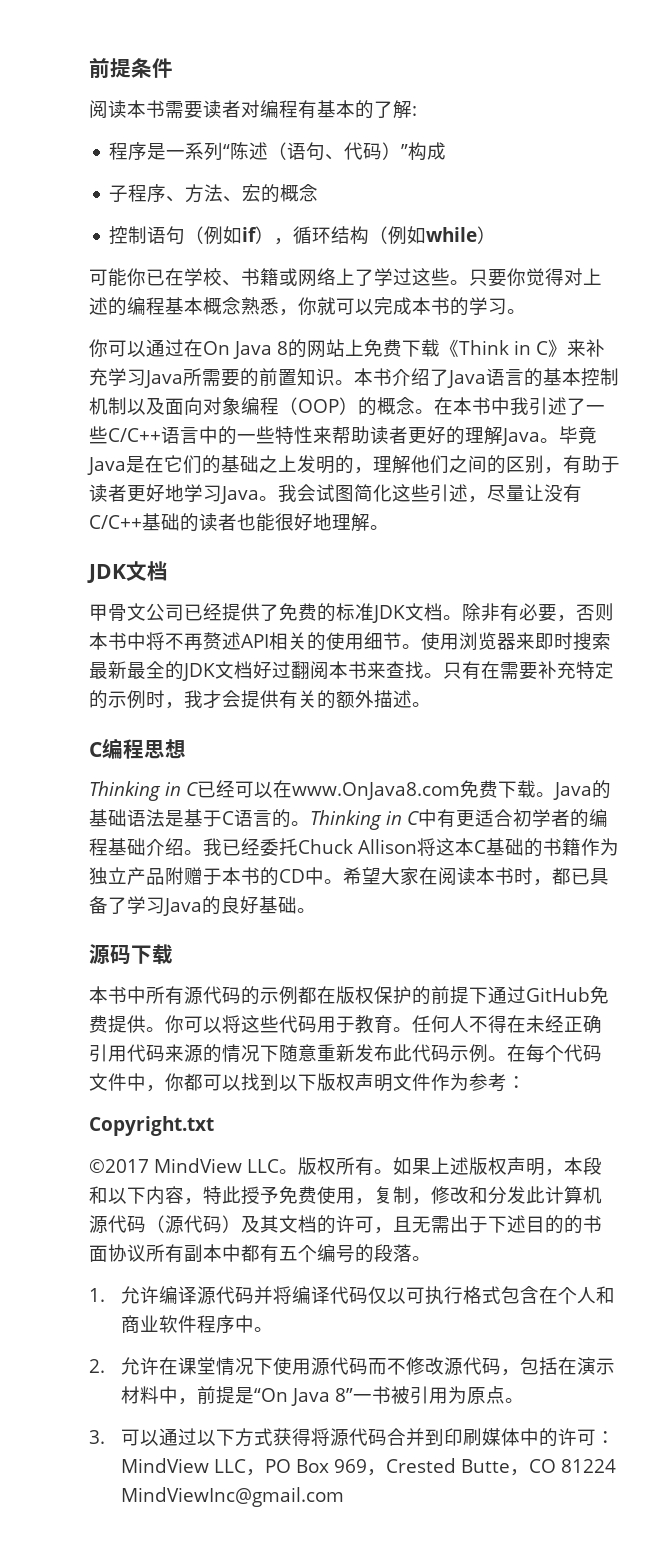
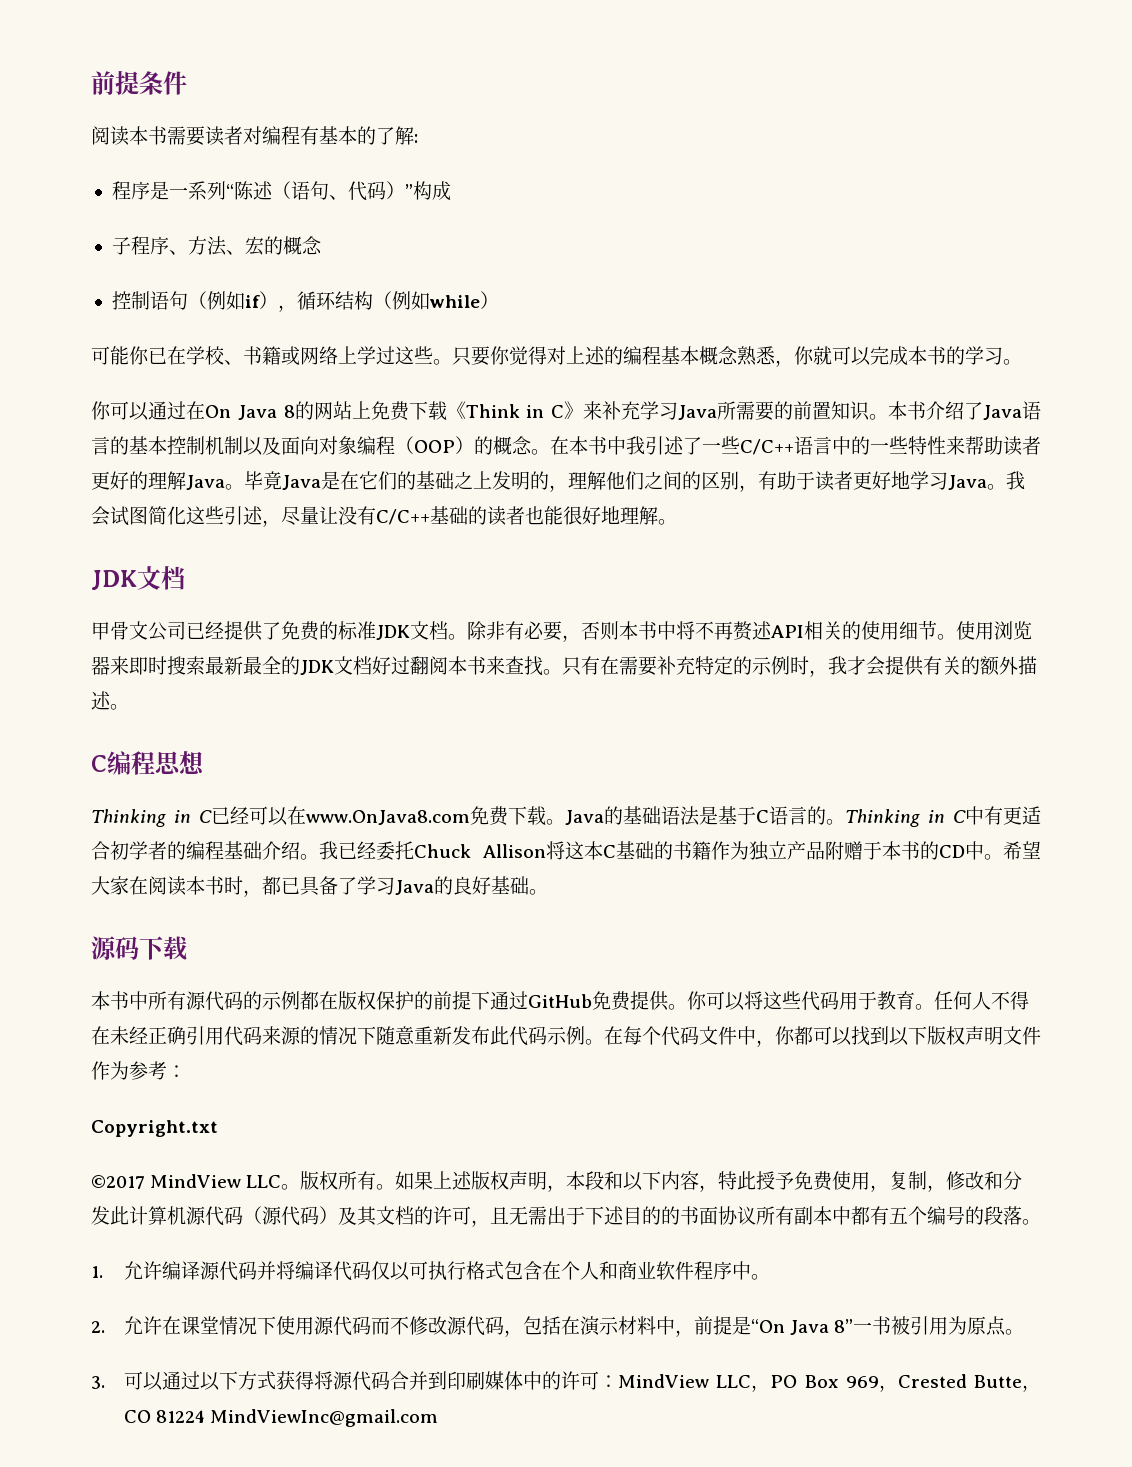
- 可能你已在学校、书籍或网络上了学过这些。
+ 可能你已在学校、书籍或网络上学过这些。

